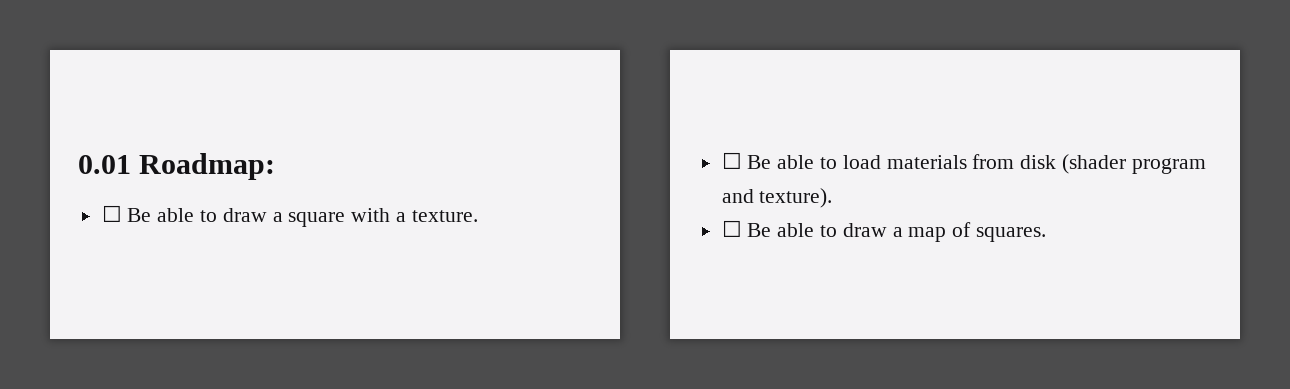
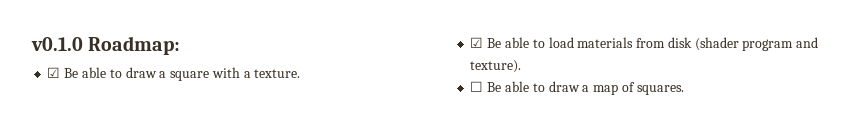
- 0.01 Roadmap:
+ v0.1.0 Roadmap:
- ☐ Be able to draw a square with a texture.
+ ☑ Be able to draw a square with a texture.
- ☐ Be able to load materials from disk (shader program and texture).
+ ☑ Be able to load materials from disk (shader program and texture).

